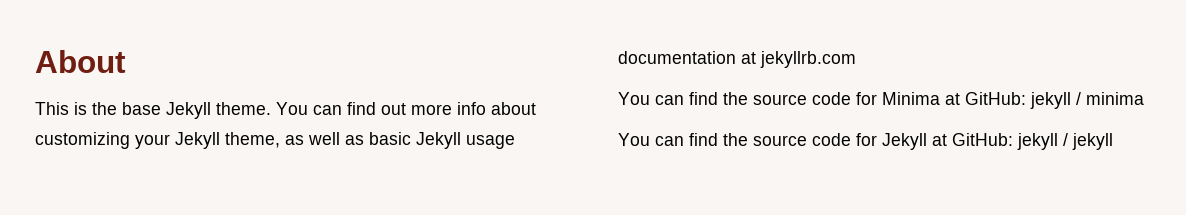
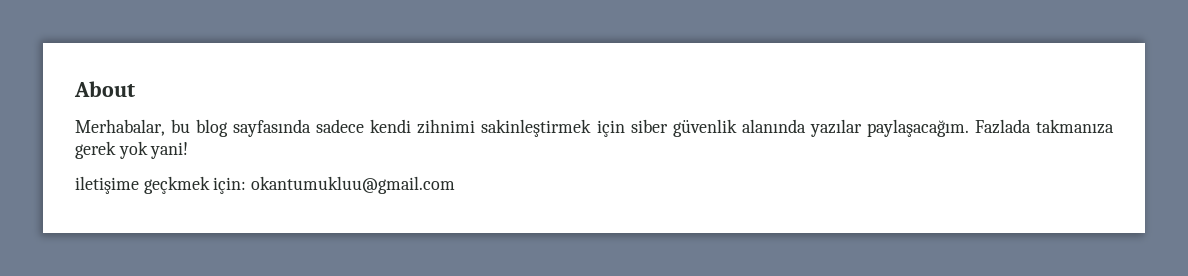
- This is the base Jekyll theme. You can find out more info about customizing your Jekyll theme, as well as basic Jekyll usage documentation at jekyllrb.com
- You can find the source code for Minima at GitHub: jekyll / minima
- You can find the source code for Jekyll at GitHub: jekyll / jekyll
+ Merhabalar, bu blog sayfasında sadece kendi zihnimi sakinleştirmek için siber güvenlik alanında yazılar paylaşacağım. Fazlada takmanıza gerek yok yani!
+ iletişime geçkmek için: okantumukluu@gmail.com

